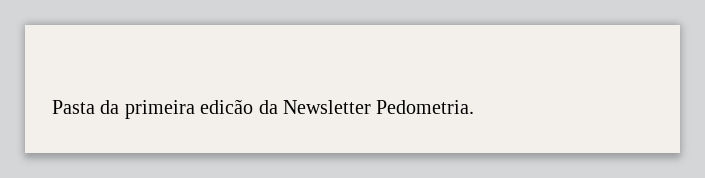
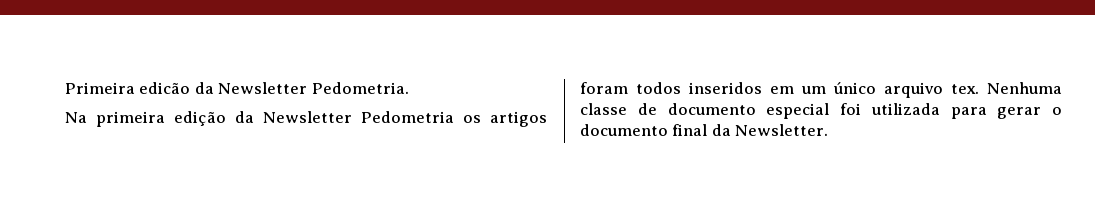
- Pasta da primeira edicão da Newsletter Pedometria.
+ Primeira edicão da Newsletter Pedometria.
+ Na primeira edição da Newsletter Pedometria os artigos foram todos inseridos em um único arquivo tex. Nenhuma classe de documento especial foi utilizada para gerar o documento final da Newsletter.

